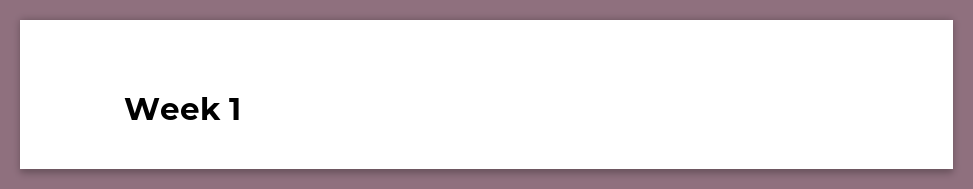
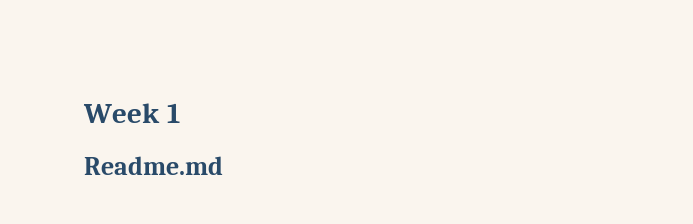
+ Readme.md

